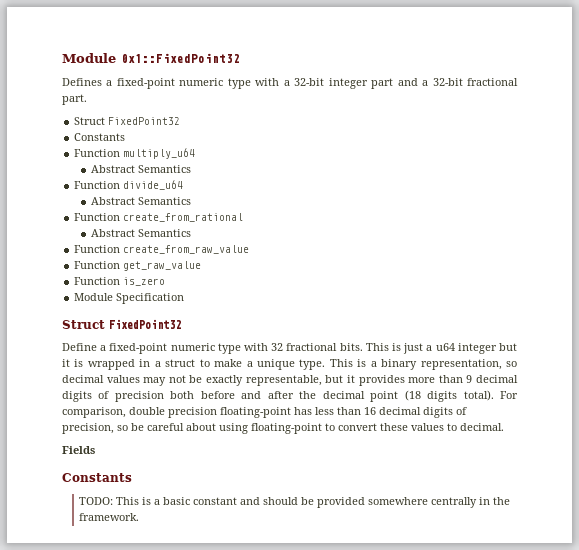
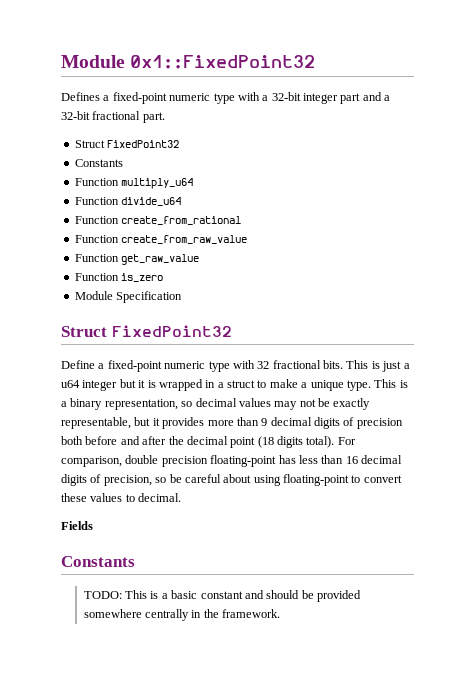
  Function multiply_u64
- Abstract Semantics
  Function divide_u64
- Abstract Semantics
  Function create_from_rational
- Abstract Semantics

